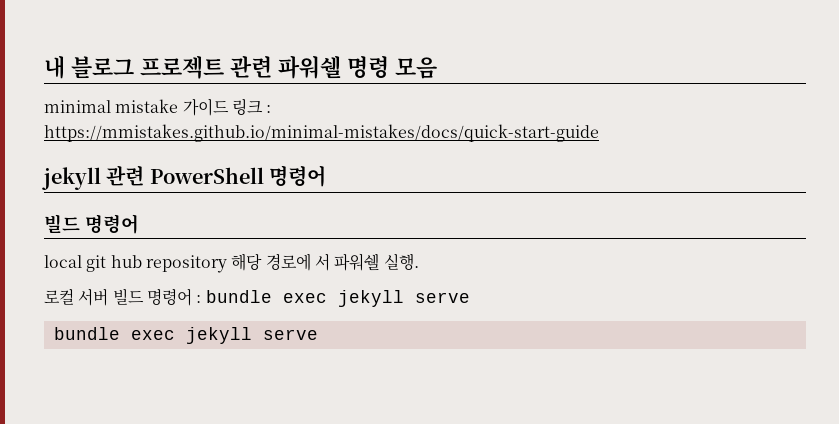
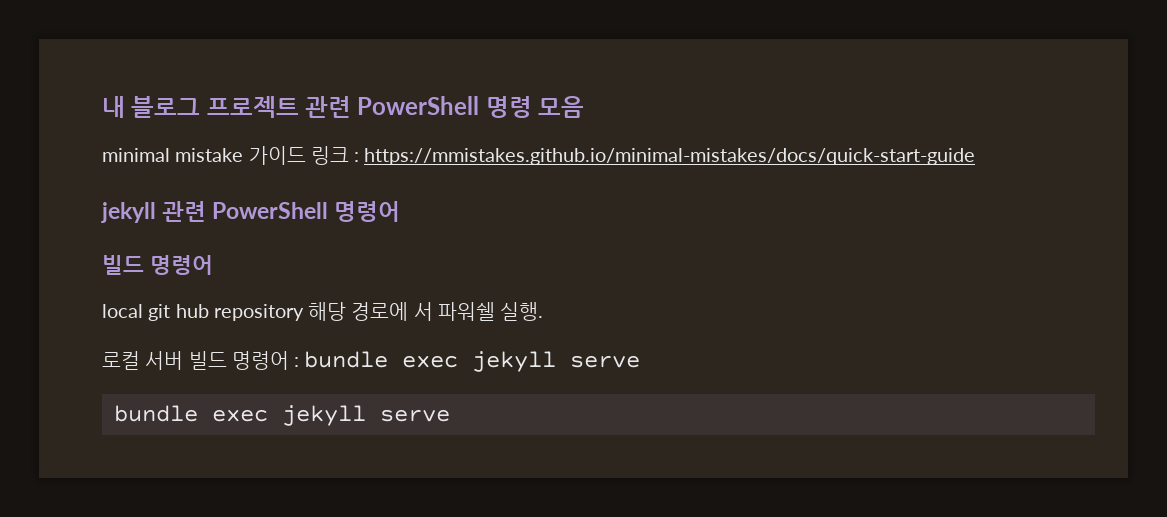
- 내 블로그 프로젝트 관련 파워쉘 명령 모음
+ 내 블로그 프로젝트 관련 PowerShell 명령 모음

